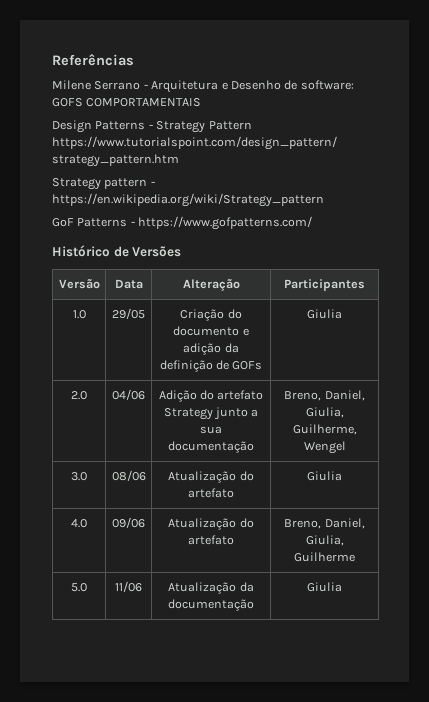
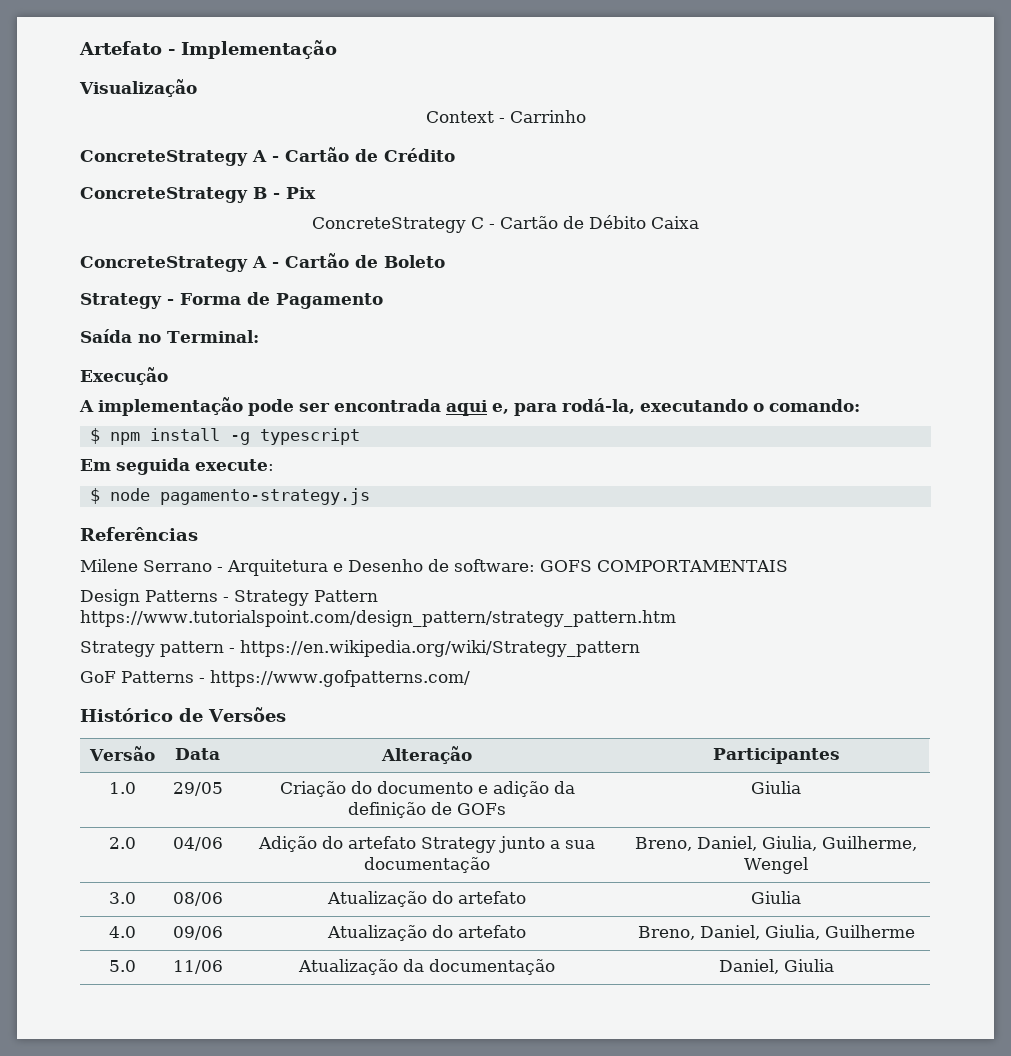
+ Artefato - Implementação
+ Visualização
+ Context - Carrinho
+ ConcreteStrategy A - Cartão de Crédito
+ ConcreteStrategy B - Pix
+ ConcreteStrategy C - Cartão de Débito Caixa
+ ConcreteStrategy A - Cartão de Boleto
+ Strategy - Forma de Pagamento
+ Saída no Terminal:
+ Execução
+ A implementação pode ser encontrada aqui e, para rodá-la, executando o comando:
+ $ npm install -g typescript
+ Em seguida execute:
+ $ node pagamento-strategy.js
- 5.0 | 11/06 | Atualização da documentação | Giulia
+ 5.0 | 11/06 | Atualização da documentação | Daniel, Giulia

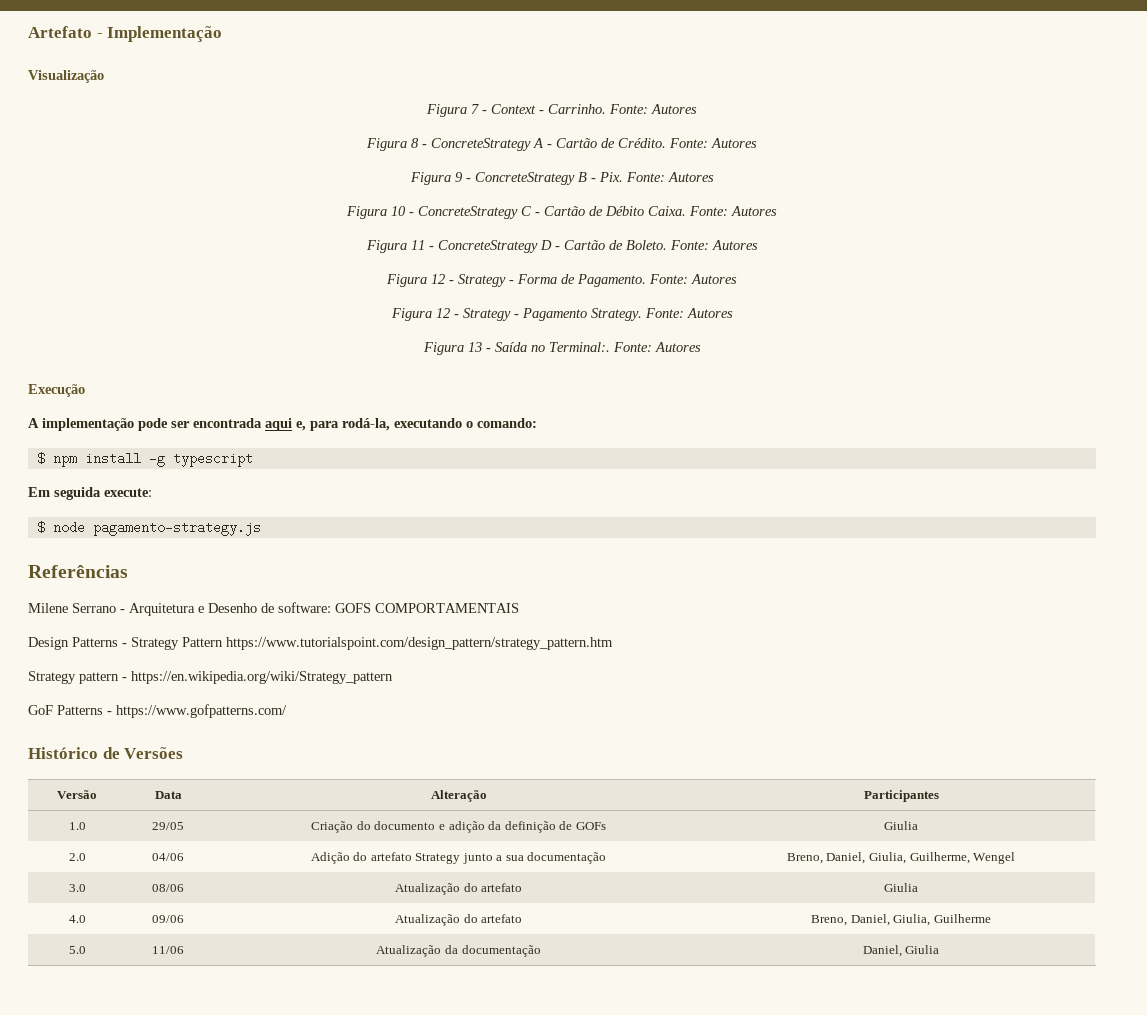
- Context - Carrinho
- ConcreteStrategy A - Cartão de Crédito
- ConcreteStrategy B - Pix
- ConcreteStrategy C - Cartão de Débito Caixa
- ConcreteStrategy A - Cartão de Boleto
- Strategy - Forma de Pagamento
- Saída no Terminal:
+ Figura 7 - Context - Carrinho. Fonte: Autores
+ Figura 8 - ConcreteStrategy A - Cartão de Crédito. Fonte: Autores
+ Figura 9 - ConcreteStrategy B - Pix. Fonte: Autores
+ Figura 10 - ConcreteStrategy C - Cartão de Débito Caixa. Fonte: Autores
+ Figura 11 - ConcreteStrategy D - Cartão de Boleto. Fonte: Autores
+ Figura 12 - Strategy - Forma de Pagamento. Fonte: Autores
+ Figura 12 - Strategy - Pagamento Strategy. Fonte: Autores
+ Figura 13 - Saída no Terminal:. Fonte: Autores

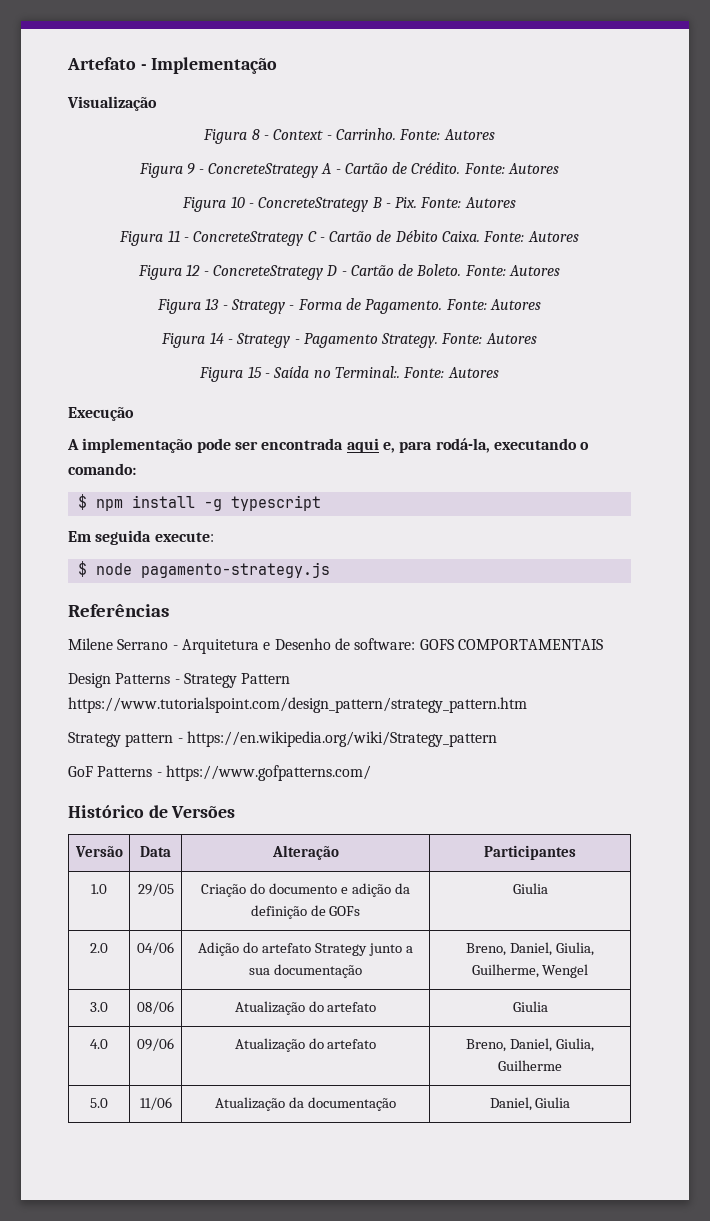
- Figura 7 - Context - Carrinho.
+ Figura 8 - Context - Carrinho.
- Figura 8 - ConcreteStrategy A - Cartão de Crédito.
+ Figura 9 - ConcreteStrategy A - Cartão de Crédito.
- Figura 9 - ConcreteStrategy B - Pix. Fonte: Autores
+ Figura 10 - ConcreteStrategy B - Pix. Fonte: Autores
- Figura 10 - ConcreteStrategy C - Cartão de Débito Caixa.
+ Figura 11 - ConcreteStrategy C - Cartão de Débito Caixa.
- Figura 11 - ConcreteStrategy D - Cartão de Boleto.
+ Figura 12 - ConcreteStrategy D - Cartão de Boleto.
- Figura 12 - Strategy - Forma de Pagamento.
+ Figura 13 - Strategy - Forma de Pagamento.
- Figura 12 - Strategy - Pagamento Strategy.
+ Figura 14 - Strategy - Pagamento Strategy.
- Figura 13 - Saída no Terminal:.
+ Figura 15 - Saída no Terminal:.

